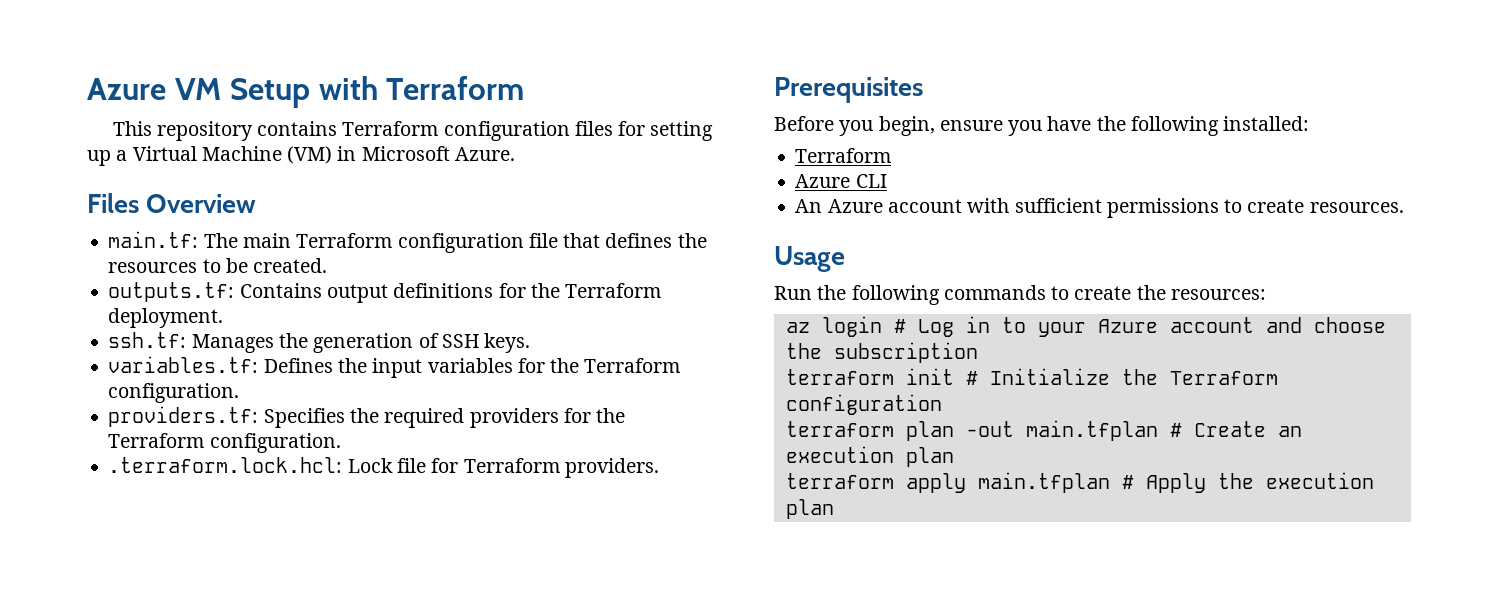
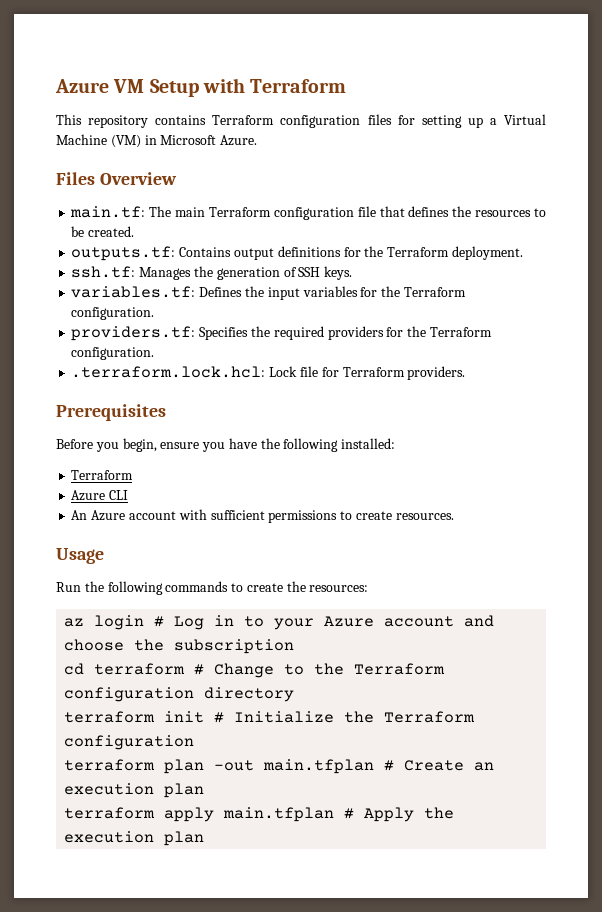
+ cd terraform # Change to the Terraform configuration directory

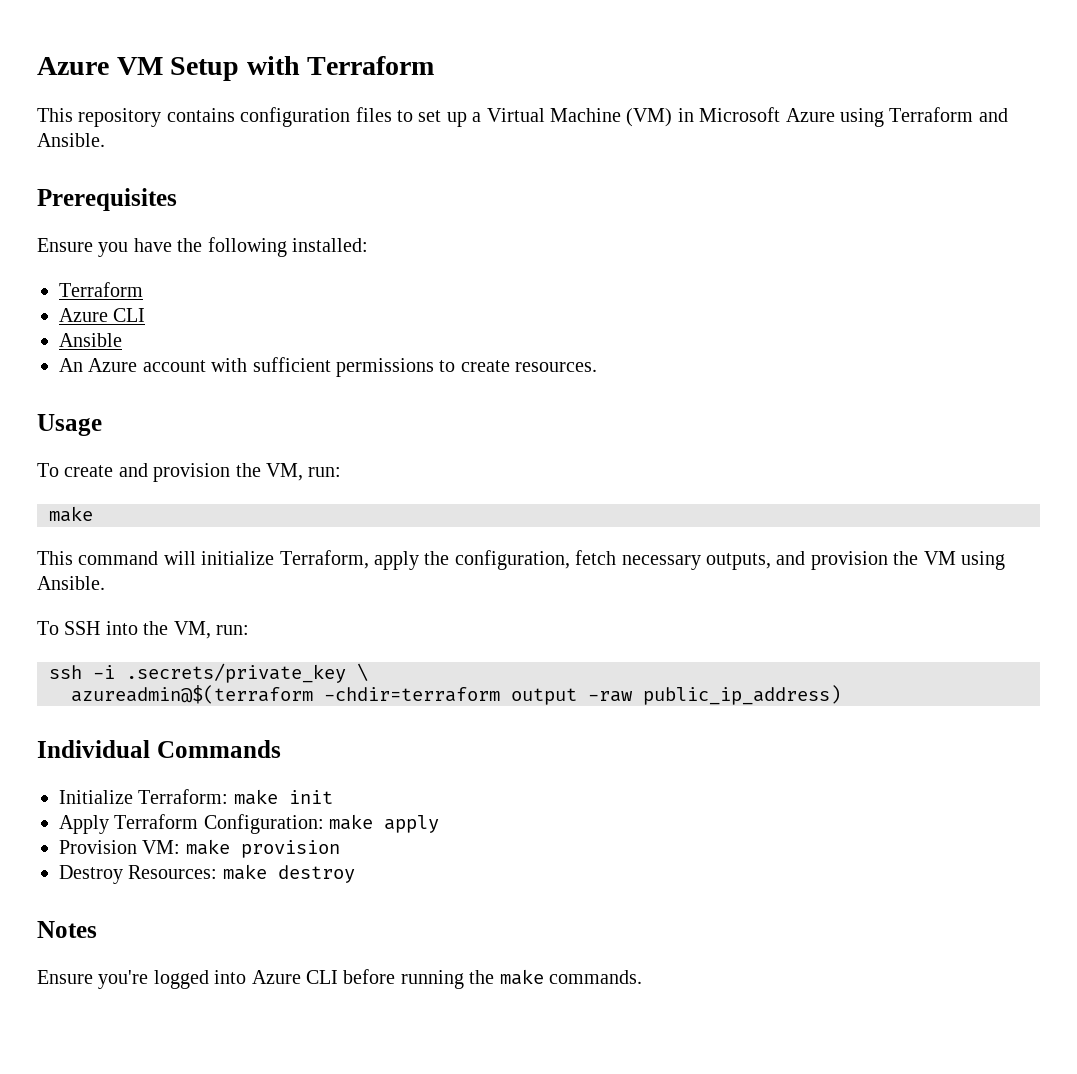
- This repository contains Terraform configuration files for setting up a Virtual Machine (VM) in Microsoft Azure.
- Files Overview
- main.tf: The main Terraform configuration file that defines the resources to be created.
- outputs.tf: Contains output definitions for the Terraform deployment.
- ssh.tf: Manages the generation of SSH keys.
- variables.tf: Defines the input variables for the Terraform configuration.
- providers.tf: Specifies the required providers for the Terraform configuration.
- .terraform.lock.hcl: Lock file for Terraform providers.
+ This repository contains configuration files to set up a Virtual Machine (VM) in Microsoft Azure using Terraform and Ansible.
  Prerequisites
- Before you begin, ensure you have the following installed:
+ Ensure you have the following installed:
+ Ansible
- Run the following commands to create the resources:
- az login # Log in to your Azure account and choose the subscription
- cd terraform # Change to the Terraform configuration directory
- terraform init # Initialize the Terraform configuration
- terraform plan -out main.tfplan # Create an execution plan
- terraform apply main.tfplan # Apply the execution plan
+ To create and provision the VM, run:
+ make
+ This command will initialize Terraform, apply the configuration, fetch necessary outputs, and provision the VM using Ansible.
+ To SSH into the VM, run:
+ ssh -i .secrets/private_key \
+ azureadmin@$(terraform -chdir=terraform output -raw public_ip_address)
+ Individual Commands
+ Initialize Terraform: make init
+ Apply Terraform Configuration: make apply
+ Provision VM: make provision
+ Destroy Resources: make destroy
+ Notes
+ Ensure you're logged into Azure CLI before running the make commands.

